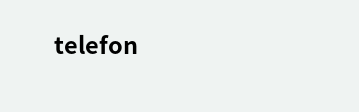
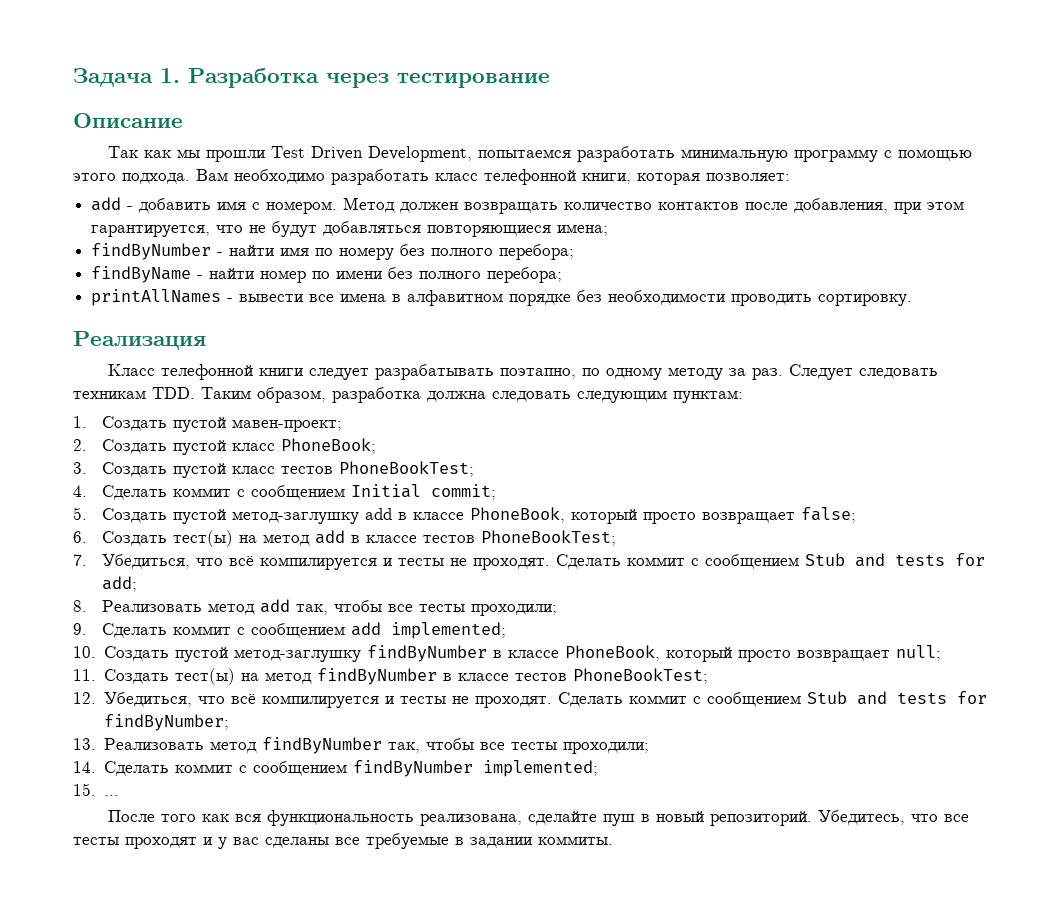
- telefon
+ Задача 1. Разработка через тестирование
+ Описание
+ Так как мы прошли Test Driven Development, попытаемся разработать минимальную программу с помощью этого подхода. Вам необходимо разработать класс телефонной книги, которая позволяет:
+ add - добавить имя с номером. Метод должен возвращать количество контактов после добавления, при этом гарантируется, что не будут добавляться повторяющиеся имена;
+ findByNumber - найти имя по номеру без полного перебора;
+ findByName - найти номер по имени без полного перебора;
+ printAllNames - вывести все имена в алфавитном порядке без необходимости проводить сортировку.
+ Реализация
+ Класс телефонной книги следует разрабатывать поэтапно, по одному методу за раз. Следует следовать техникам TDD. Таким образом, разработка должна следовать следующим пунктам:
+ 1. Создать пустой мавен-проект;
+ 2. Создать пустой класс PhoneBook;
+ 3. Создать пустой класс тестов PhoneBookTest;
+ 4. Сделать коммит с сообщением Initial commit;
+ 5. Создать пустой метод-заглушку add в классе PhoneBook, который просто возвращает false;
+ 6. Создать тест(ы) на метод add в классе тестов PhoneBookTest;
+ 7. Убедиться, что всё компилируется и тесты не проходят. Сделать коммит с сообщением Stub and tests for add;
+ 8. Реализовать метод add так, чтобы все тесты проходили;
+ 9. Сделать коммит с сообщением add implemented;
+ 10. Создать пустой метод-заглушку findByNumber в классе PhoneBook, который просто возвращает null;
+ 11. Создать тест(ы) на метод findByNumber в классе тестов PhoneBookTest;
+ 12. Убедиться, что всё компилируется и тесты не проходят. Сделать коммит с сообщением Stub and tests for findByNumber;
+ 13. Реализовать метод findByNumber так, чтобы все тесты проходили;
+ 14. Сделать коммит с сообщением findByNumber implemented;
+ 15. ...
+ После того как вся функциональность реализована, сделайте пуш в новый репозиторий. Убедитесь, что все тесты проходят и у вас сделаны все требуемые в задании коммиты.

